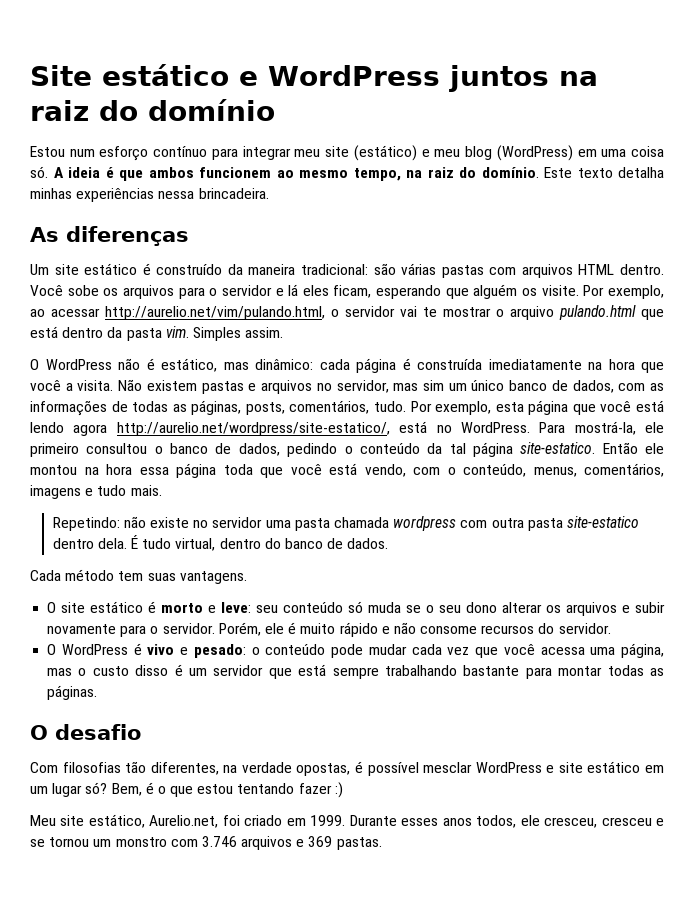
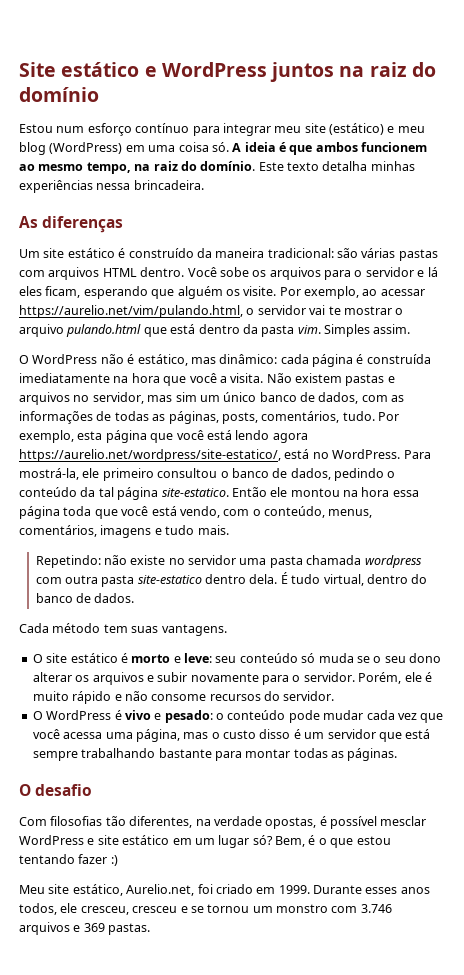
- Por exemplo, ao acessar http://aurelio.net/vim/pulando.html, o servidor vai te mostrar o arquivo pulando.html que está dentro da pasta vim.
+ Por exemplo, ao acessar https://aurelio.net/vim/pulando.html, o servidor vai te mostrar o arquivo pulando.html que está dentro da pasta vim.
- Por exemplo, esta página que você está lendo agora http://aurelio.net/wordpress/site-estatico/, está no WordPress.
+ Por exemplo, esta página que você está lendo agora https://aurelio.net/wordpress/site-estatico/, está no WordPress.

